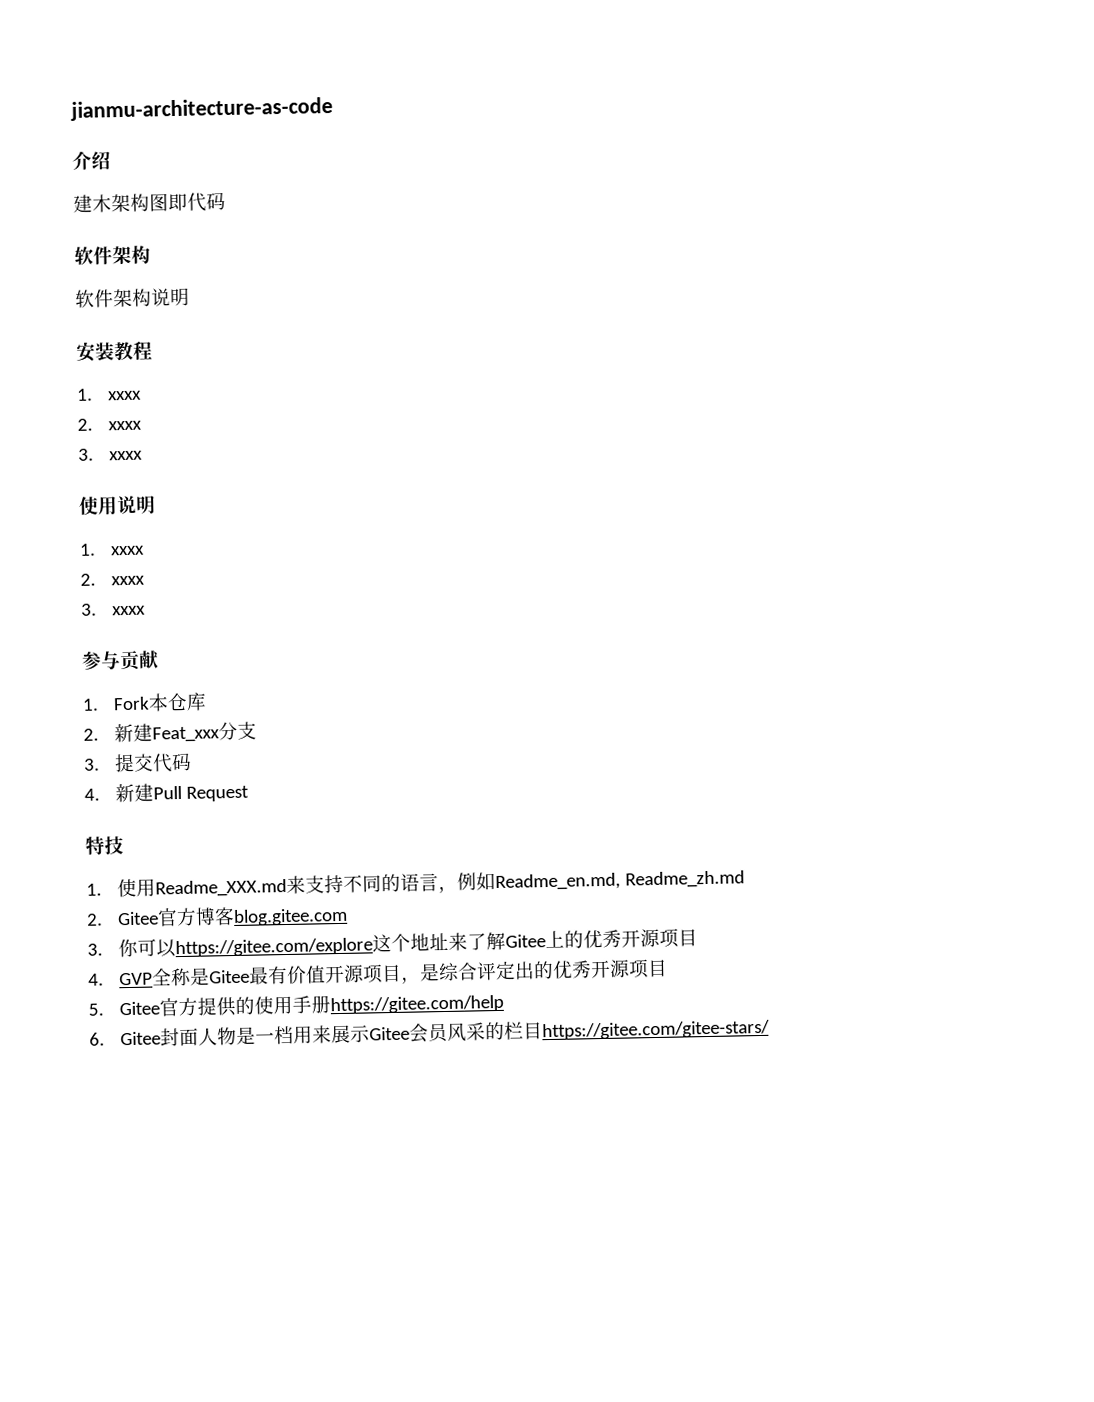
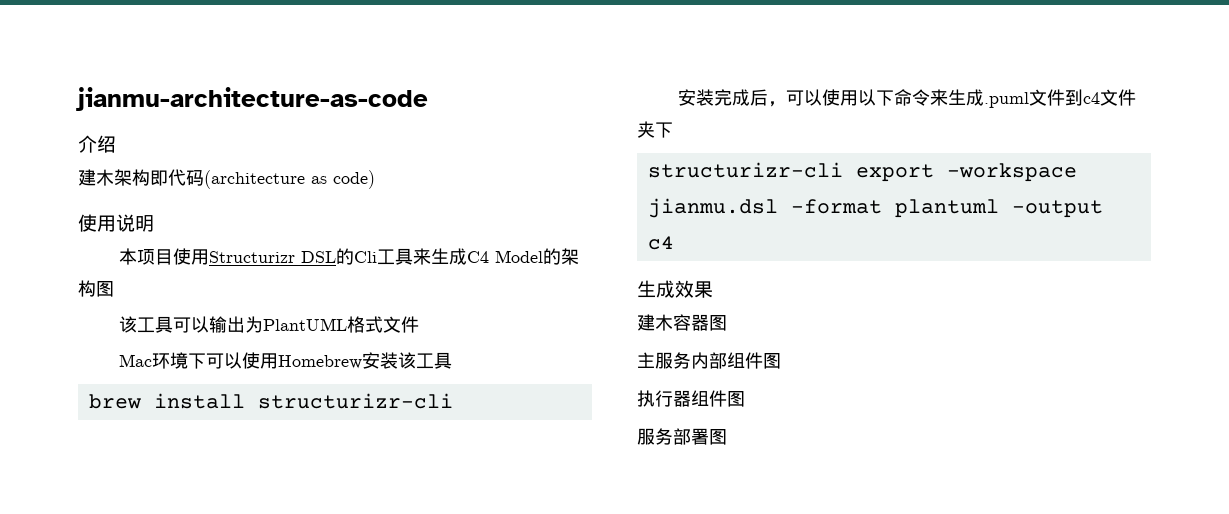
- 建木架构图即代码
- 软件架构
- 软件架构说明
- 安装教程
- 1. xxxx
- 2. xxxx
- 3. xxxx
+ 建木架构即代码(architecture as code)
  使用说明
- 1. xxxx
- 2. xxxx
- 3. xxxx
- 参与贡献
- 1. Fork本仓库
- 2.新建Feat_xxx分支
- 3.提交代码
- 4.新建Pull Request
- 特技
- 1.使用Readme_XXX.md来支持不同的语言，例如Readme_en.md, Readme_zh.md
- 2. Gitee官方博客blog.gitee.com
- 3.你可以https://gitee.com/explore这个地址来了解Gitee上的优秀开源项目
- 4. GVP全称是Gitee最有价值开源项目，是综合评定出的优秀开源项目
- 5. Gitee官方提供的使用手册https://gitee.com/help
- 6. Gitee封面人物是一档用来展示Gitee会员风采的栏目https://gitee.com/gitee-stars/
+ 本项目使用Structurizr DSL的Cli工具来生成C4 Model的架构图
+ 该工具可以输出为PlantUML格式文件
+ Mac环境下可以使用Homebrew安装该工具
+ brew install structurizr-cli
+ 安装完成后，可以使用以下命令来生成.puml文件到c4文件夹下
+ structurizr-cli export -workspace jianmu.dsl -format plantuml -output c4
+ 生成效果
+ 建木容器图
+ 主服务内部组件图
+ 执行器组件图
+ 服务部署图

